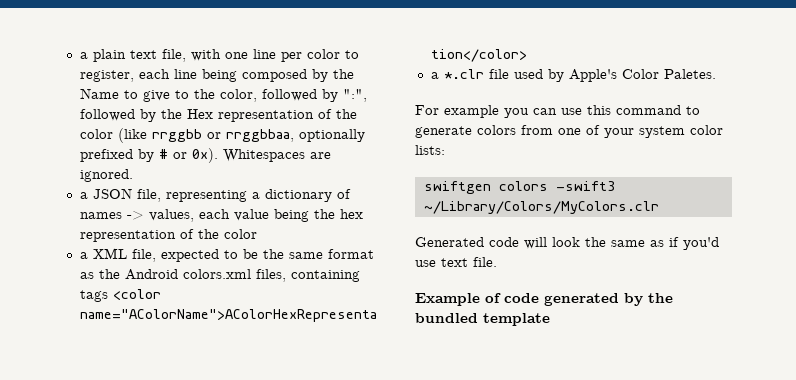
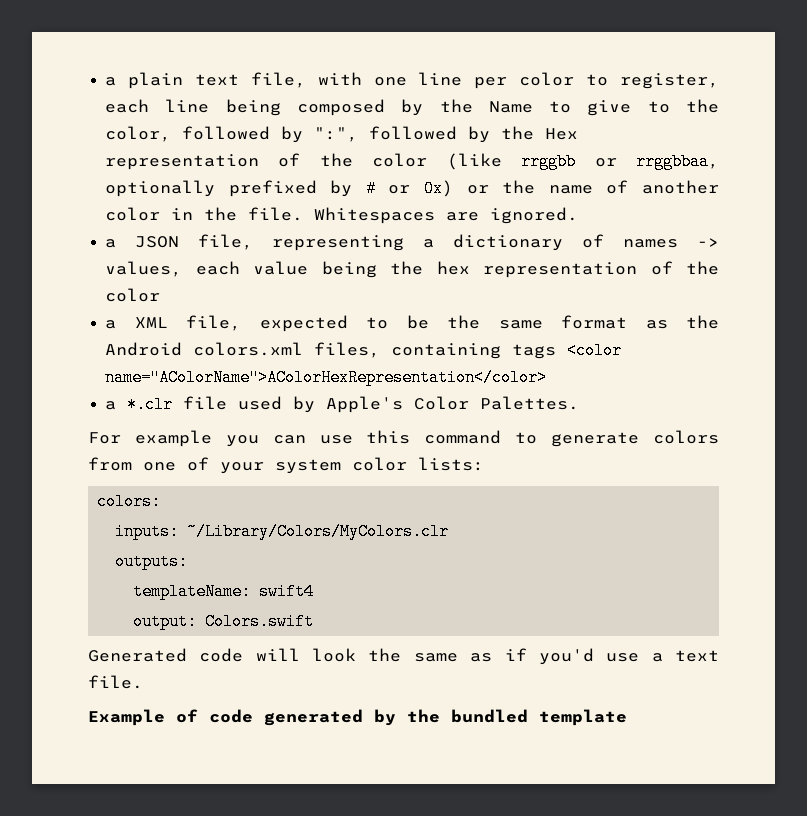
- a plain text file, with one line per color to register, each line being composed by the Name to give to the color, followed by ":", followed by the Hex representation of the color (like rrggbb or rrggbbaa, optionally prefixed by # or 0x).
+ a plain text file, with one line per color to register, each line being composed by the Name to give to the color, followed by ":", followed by the Hex representation of the color (like rrggbb or rrggbbaa, optionally prefixed by # or 0x) or the name of another color in the file.
- a *.clr file used by Apple's Color Paletes.
+ a *.clr file used by Apple's Color Palettes.
- swiftgen colors -swift3 ~/Library/Colors/MyColors.clr
+ colors:
+ inputs: ~/Library/Colors/MyColors.clr
+ outputs:
+ templateName: swift4
+ output: Colors.swift
- Generated code will look the same as if you'd use text file.
+ Generated code will look the same as if you'd use a text file.

